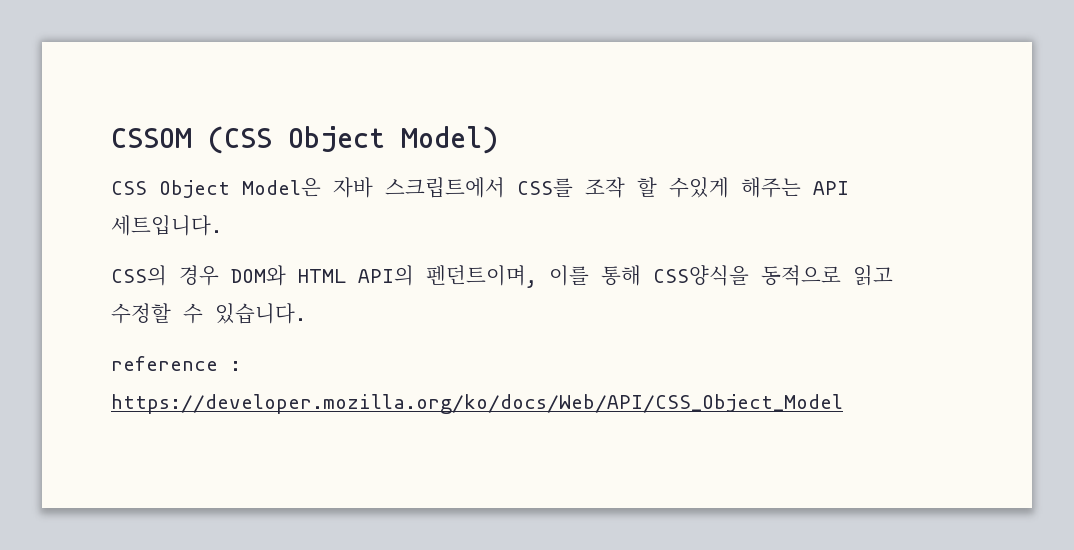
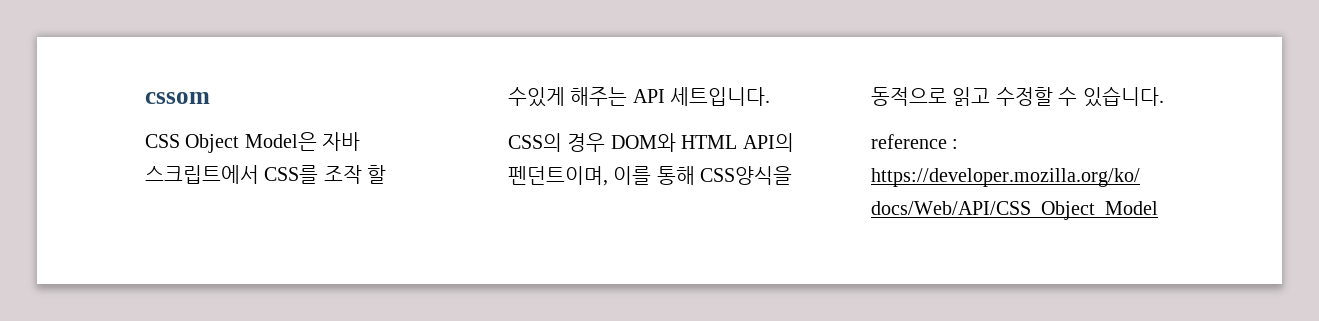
- CSSOM (CSS Object Model)
+ cssom

